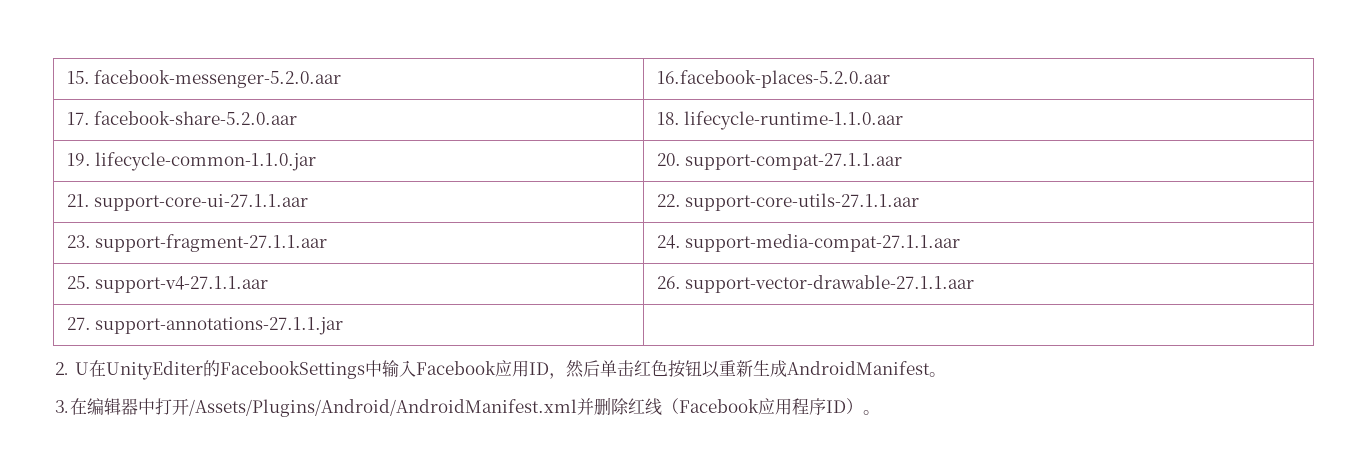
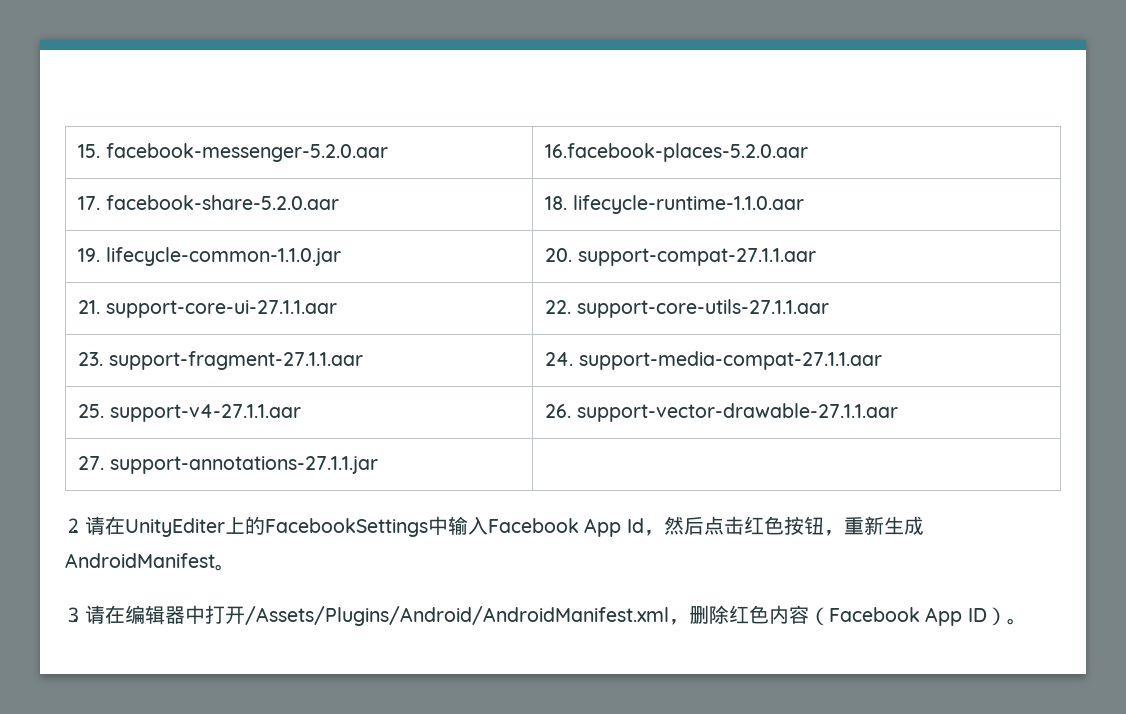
- ⒉ U在UnityEditer的FacebookSettings中输入Facebook应用ID，然后单击红色按钮以重新生成AndroidManifest。
+ ⒉请在UnityEditer上的FacebookSettings中输入Facebook App Id，然后点击红色按钮，重新生成AndroidManifest。
- ⒊在编辑器中打开/Assets/Plugins/Android/AndroidManifest.xml并删除红线（Facebook应用程序ID）。
+ ⒊请在编辑器中打开/Assets/Plugins/Android/AndroidManifest.xml，删除红色内容（Facebook App ID）。

